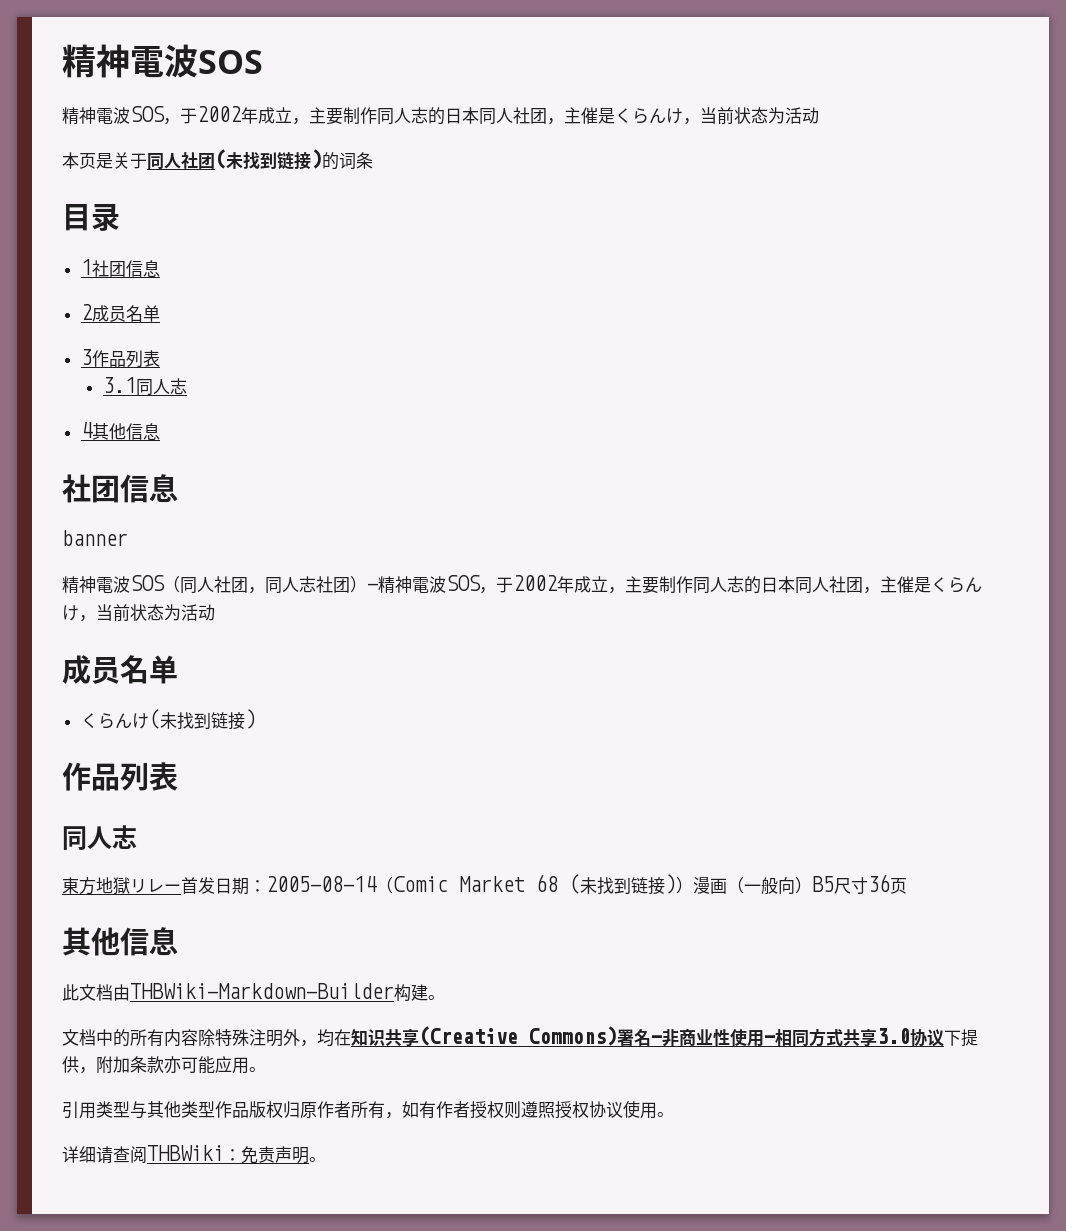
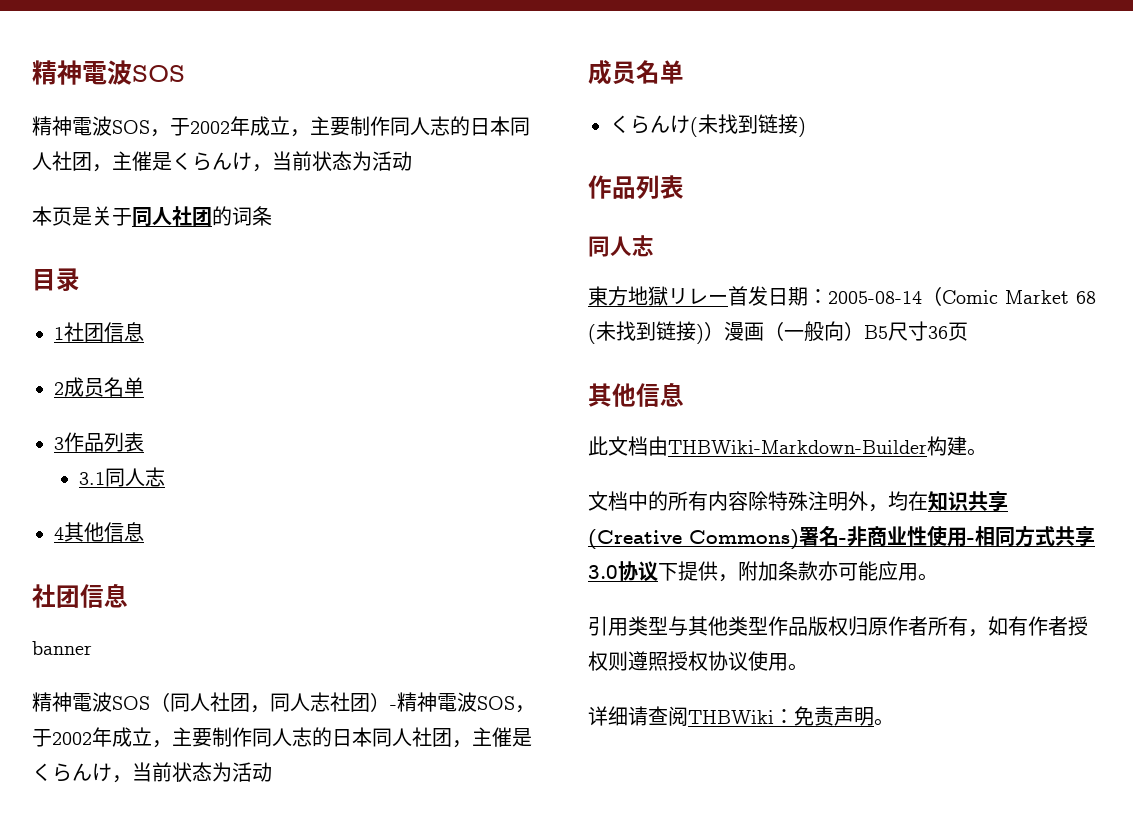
- 本页是关于同人社团(未找到链接)的词条
+ 本页是关于同人社团的词条

